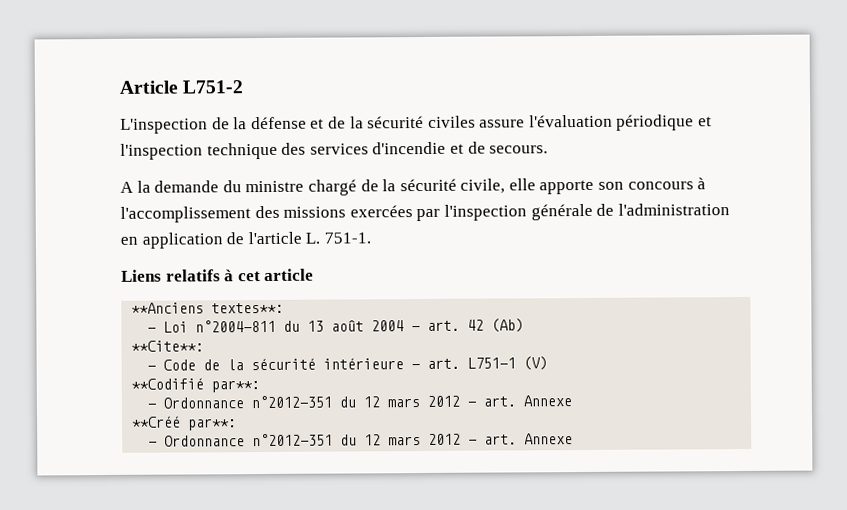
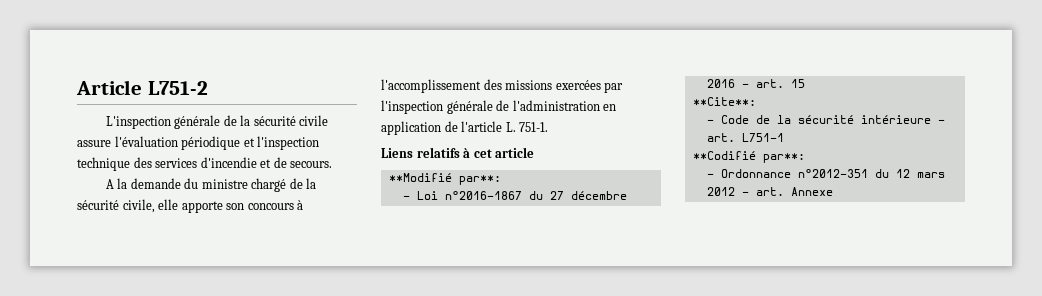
- L'inspection de la défense et de la sécurité civiles assure l'évaluation périodique et l'inspection technique des services d'incendie et de secours.
+ L'inspection générale de la sécurité civile assure l'évaluation périodique et l'inspection technique des services d'incendie et de secours.
- **Anciens textes**:
+ **Modifié par**:
- - Loi n°2004-811 du 13 août 2004 - art. 42 (Ab)
+ - Loi n°2016-1867 du 27 décembre 2016 - art. 15
- - Code de la sécurité intérieure - art. L751-1 (V)
+ - Code de la sécurité intérieure - art. L751-1
- **Créé par**:
- - Ordonnance n°2012-351 du 12 mars 2012 - art. Annexe

